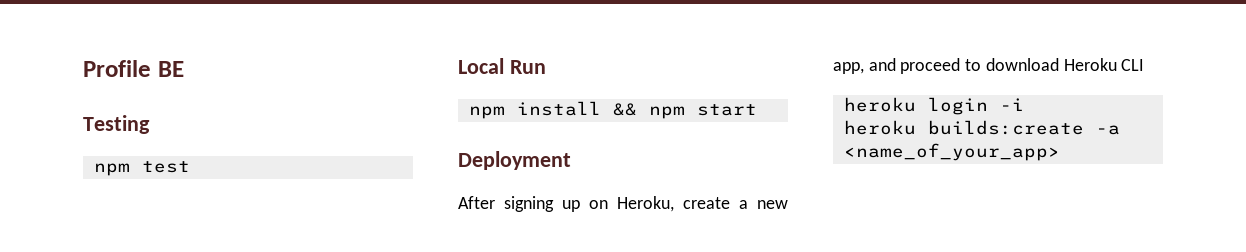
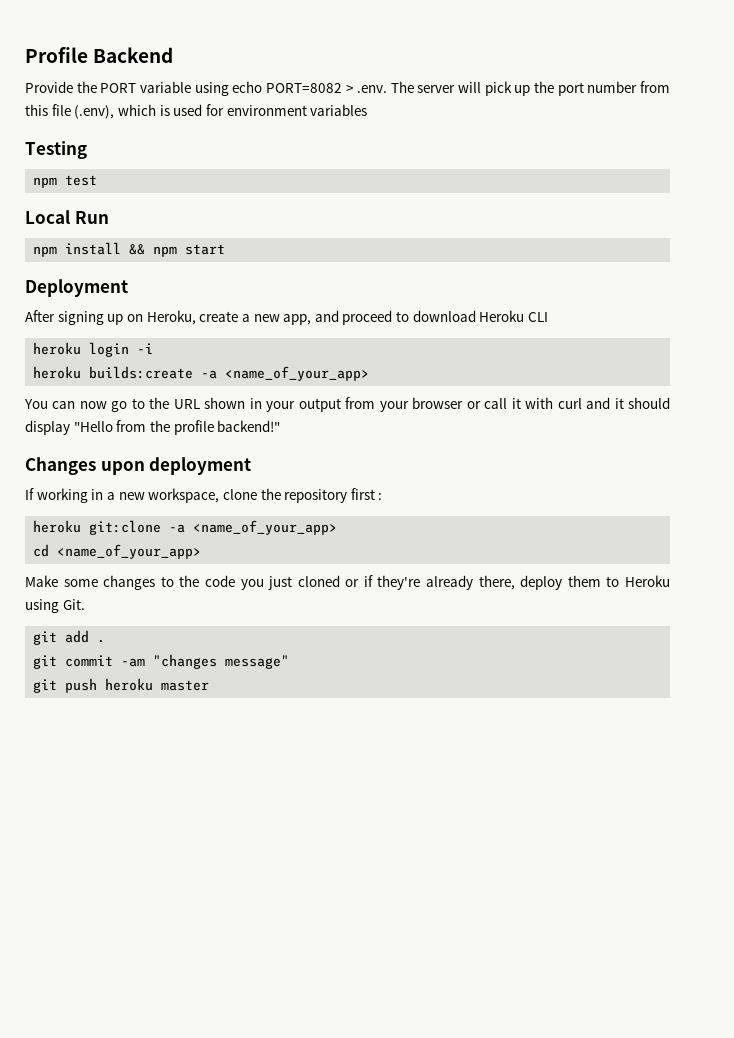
- Profile BE
+ Profile Backend
+ Provide the PORT variable using echo PORT=8082 > .env. The server will pick up the port number from this file (.env), which is used for environment variables
+ You can now go to the URL shown in your output from your browser or call it with curl and it should display "Hello from the profile backend!"
+ Changes upon deployment
+ If working in a new workspace, clone the repository first :
+ heroku git:clone -a <name_of_your_app>
+ cd <name_of_your_app>
+ Make some changes to the code you just cloned or if they're already there, deploy them to Heroku using Git.
+ git add .
+ git commit -am "changes message"
+ git push heroku master

